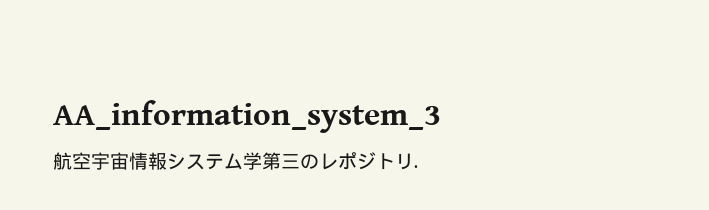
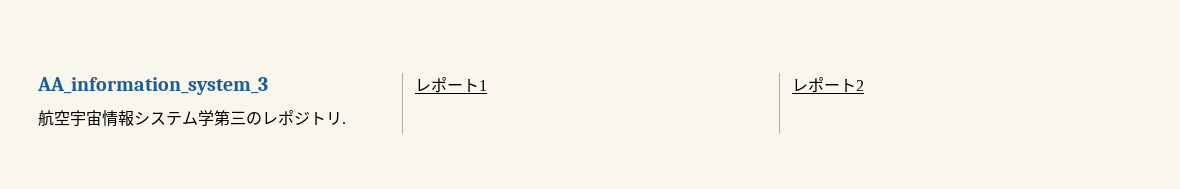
+ レポート1
+ レポート2

